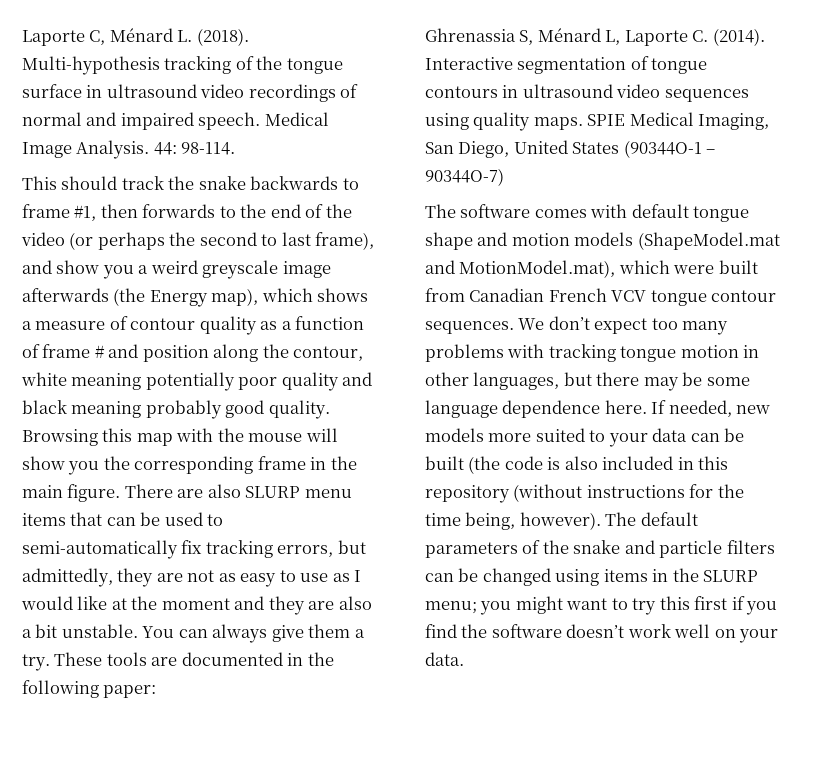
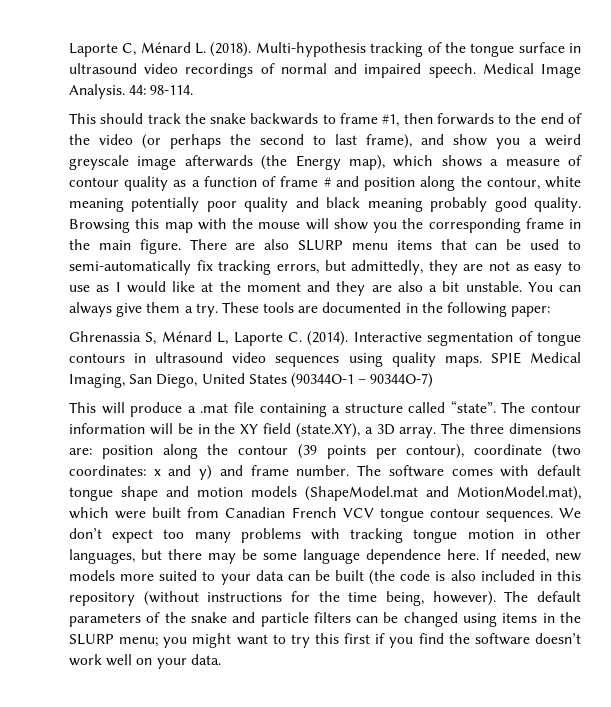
+ This will produce a .mat file containing a structure called “state”. The contour information will be in the XY field (state.XY), a 3D array. The three dimensions are: position along the contour (39 points per contour), coordinate (two coordinates: x and y) and frame number.

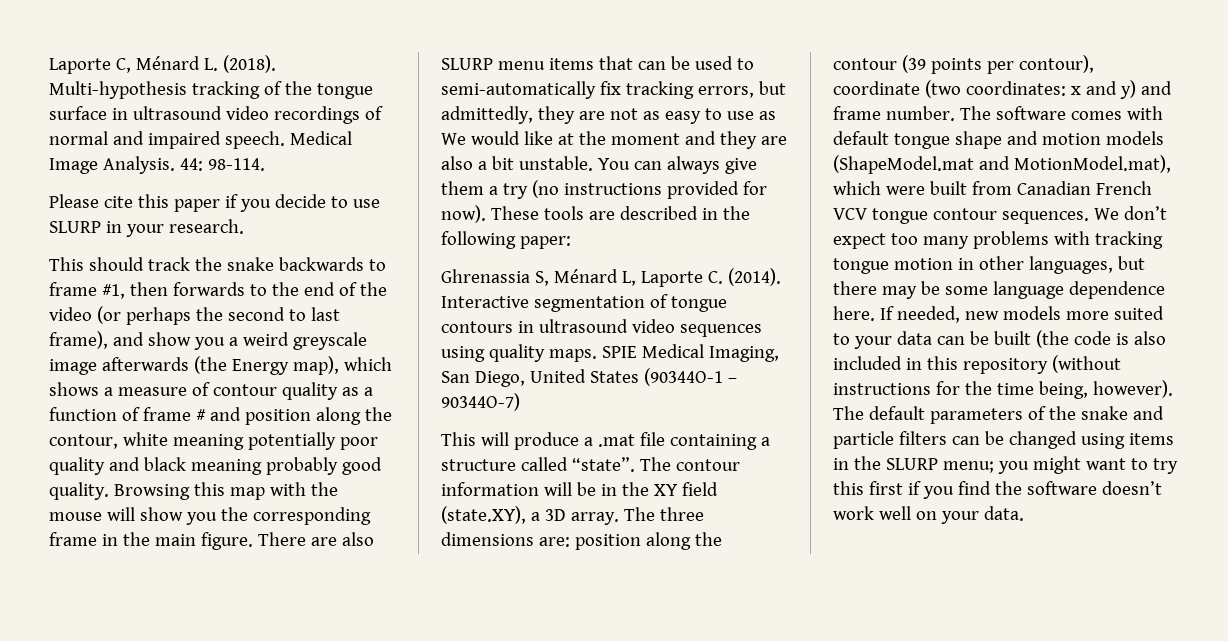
+ Please cite this paper if you decide to use SLURP in your research.
- There are also SLURP menu items that can be used to semi-automatically fix tracking errors, but admittedly, they are not as easy to use as I would like at the moment and they are also a bit unstable.
+ There are also SLURP menu items that can be used to semi-automatically fix tracking errors, but admittedly, they are not as easy to use as We would like at the moment and they are also a bit unstable.
- You can always give them a try.
+ You can always give them a try (no instructions provided for now).
- These tools are documented in the following paper:
+ These tools are described in the following paper:

